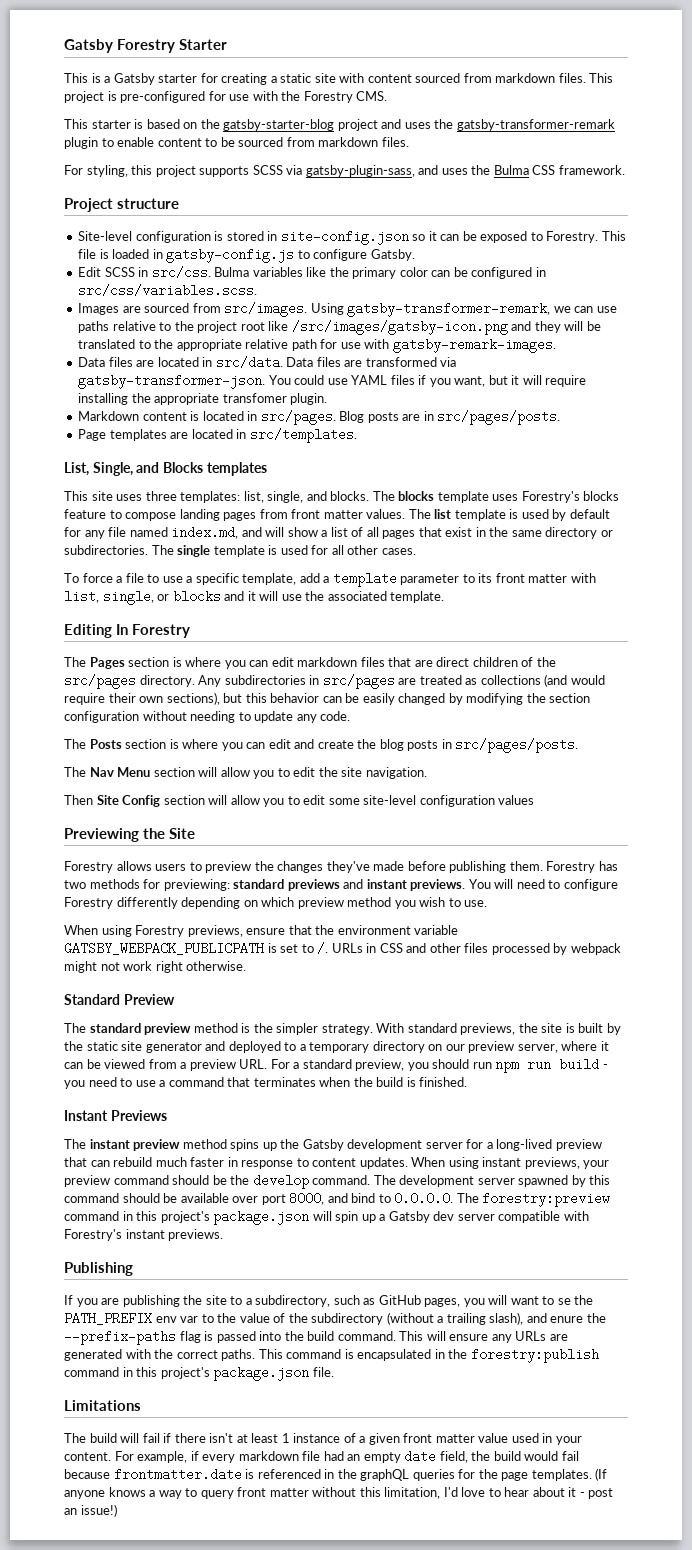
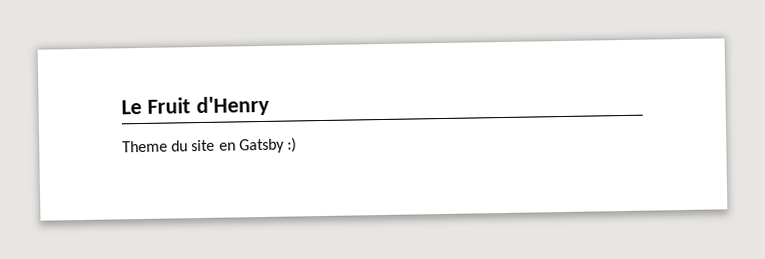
- Gatsby Forestry Starter
- This is a Gatsby starter for creating a static site with content sourced from markdown files. This project is pre-configured for use with the Forestry CMS.
- This starter is based on the gatsby-starter-blog project and uses the gatsby-transformer-remark plugin to enable content to be sourced from markdown files.
- For styling, this project supports SCSS via gatsby-plugin-sass, and uses the Bulma CSS framework.
- Project structure
- Site-level configuration is stored in site-config.json so it can be exposed to Forestry. This file is loaded in gatsby-config.js to configure Gatsby.
- Edit SCSS in src/css. Bulma variables like the primary color can be configured in src/css/variables.scss.
- Images are sourced from src/images. Using gatsby-transformer-remark, we can use paths relative to the project root like /src/images/gatsby-icon.png and they will be translated to the appropriate relative path for use with gatsby-remark-images.
- Data files are located in src/data. Data files are transformed via gatsby-transformer-json. You could use YAML files if you want, but it will require installing the appropriate transfomer plugin.
- Markdown content is located in src/pages. Blog posts are in src/pages/posts.
- Page templates are located in src/templates.
- List, Single, and Blocks templates
- This site uses three templates: list, single, and blocks. The blocks template uses Forestry's blocks feature to compose landing pages from front matter values. The list template is used by default for any file named index.md, and will show a list of all pages that exist in the same directory or subdirectories. The single template is used for all other cases.
- To force a file to use a specific template, add a template parameter to its front matter with list, single, or blocks and it will use the associated template.
- Editing In Forestry
- The Pages section is where you can edit markdown files that are direct children of the src/pages directory. Any subdirectories in src/pages are treated as collections (and would require their own sections), but this behavior can be easily changed by modifying the section configuration without needing to update any code.
- The Posts section is where you can edit and create the blog posts in src/pages/posts.
- The Nav Menu section will allow you to edit the site navigation.
- Then Site Config section will allow you to edit some site-level configuration values
- Previewing the Site
- Forestry allows users to preview the changes they've made before publishing them. Forestry has two methods for previewing: standard previews and instant previews. You will need to configure Forestry differently depending on which preview method you wish to use.
- When using Forestry previews, ensure that the environment variable GATSBY_WEBPACK_PUBLICPATH is set to /. URLs in CSS and other files processed by webpack might not work right otherwise.
- Standard Preview
- The standard preview method is the simpler strategy. With standard previews, the site is built by the static site generator and deployed to a temporary directory on our preview server, where it can be viewed from a preview URL. For a standard preview, you should run npm run build - you need to use a command that terminates when the build is finished.
- Instant Previews
- The instant preview method spins up the Gatsby development server for a long-lived preview that can rebuild much faster in response to content updates. When using instant previews, your preview command should be the develop command. The development server spawned by this command should be available over port 8000, and bind to 0.0.0.0. The forestry:preview command in this project's package.json will spin up a Gatsby dev server compatible with Forestry's instant previews.
- Publishing
- If you are publishing the site to a subdirectory, such as GitHub pages, you will want to se the PATH_PREFIX env var to the value of the subdirectory (without a trailing slash), and enure the --prefix-paths flag is passed into the build command. This will ensure any URLs are generated with the correct paths. This command is encapsulated in the forestry:publish command in this project's package.json file.
- Limitations
- The build will fail if there isn't at least 1 instance of a given front matter value used in your content. For example, if every markdown file had an empty date field, the build would fail because frontmatter.date is referenced in the graphQL queries for the page templates. (If anyone knows a way to query front matter without this limitation, I'd love to hear about it - post an issue!)
+ Le Fruit d'Henry
+ Theme du site en Gatsby :)

